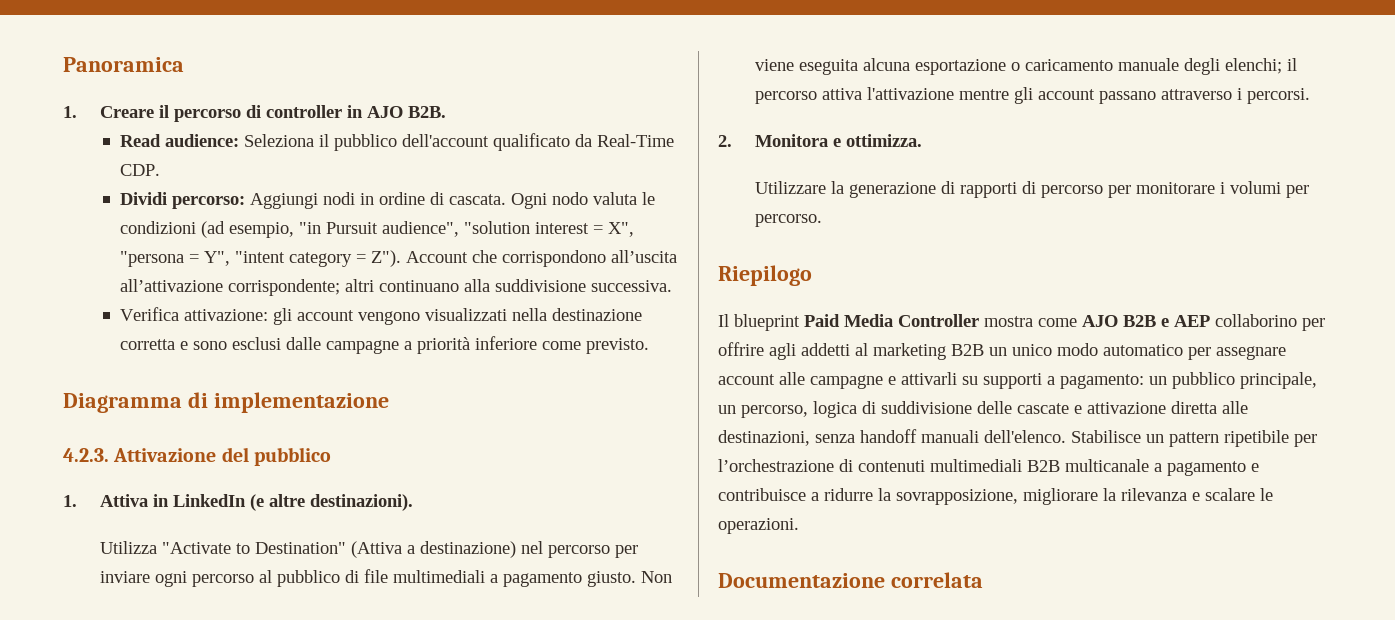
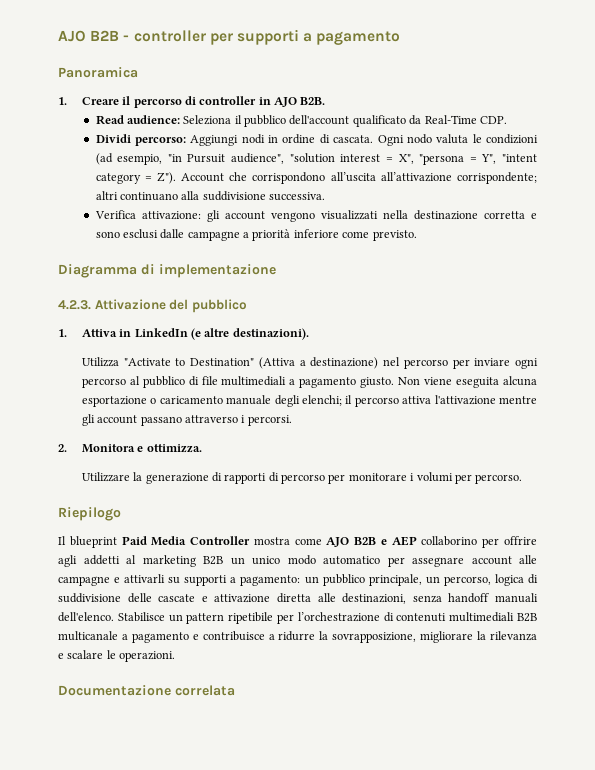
+ AJO B2B - controller per supporti a pagamento

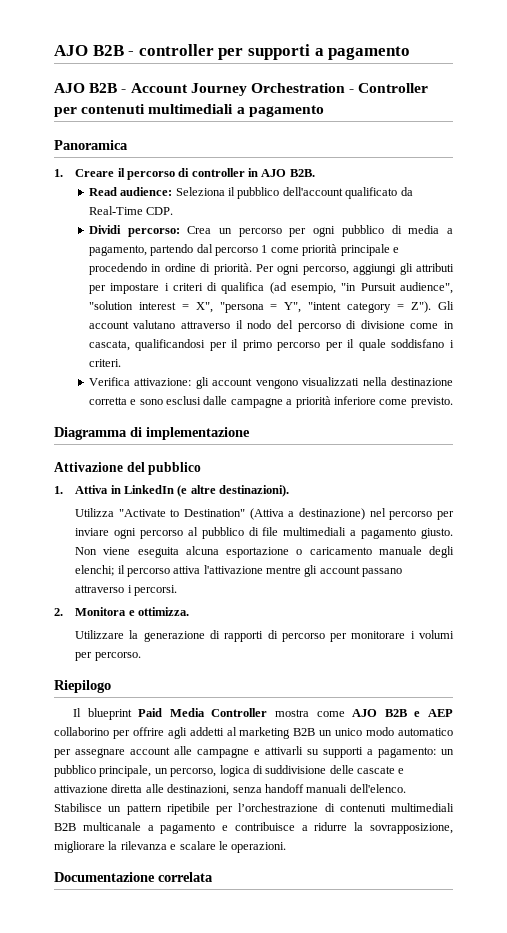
+ AJO B2B - Account Journey Orchestration - Controller per contenuti multimediali a pagamento
- Dividi percorso: Aggiungi nodi in ordine di cascata. Ogni nodo valuta le condizioni (ad esempio, "in Pursuit audience", "solution interest = X", "persona = Y", "intent category = Z"). Account che corrispondono all’uscita all’attivazione corrispondente; altri continuano alla suddivisione successiva.
+ Dividi percorso: Crea un percorso per ogni pubblico di media a pagamento, partendo dal percorso 1 come priorità principale e procedendo in ordine di priorità. Per ogni percorso, aggiungi gli attributi per impostare i criteri di qualifica (ad esempio, "in Pursuit audience", "solution interest = X", "persona = Y", "intent category = Z"). Gli account valutano attraverso il nodo del percorso di divisione come in cascata, qualificandosi per il primo percorso per il quale soddisfano i criteri.
- 4.2.3. Attivazione del pubblico
+ Attivazione del pubblico

